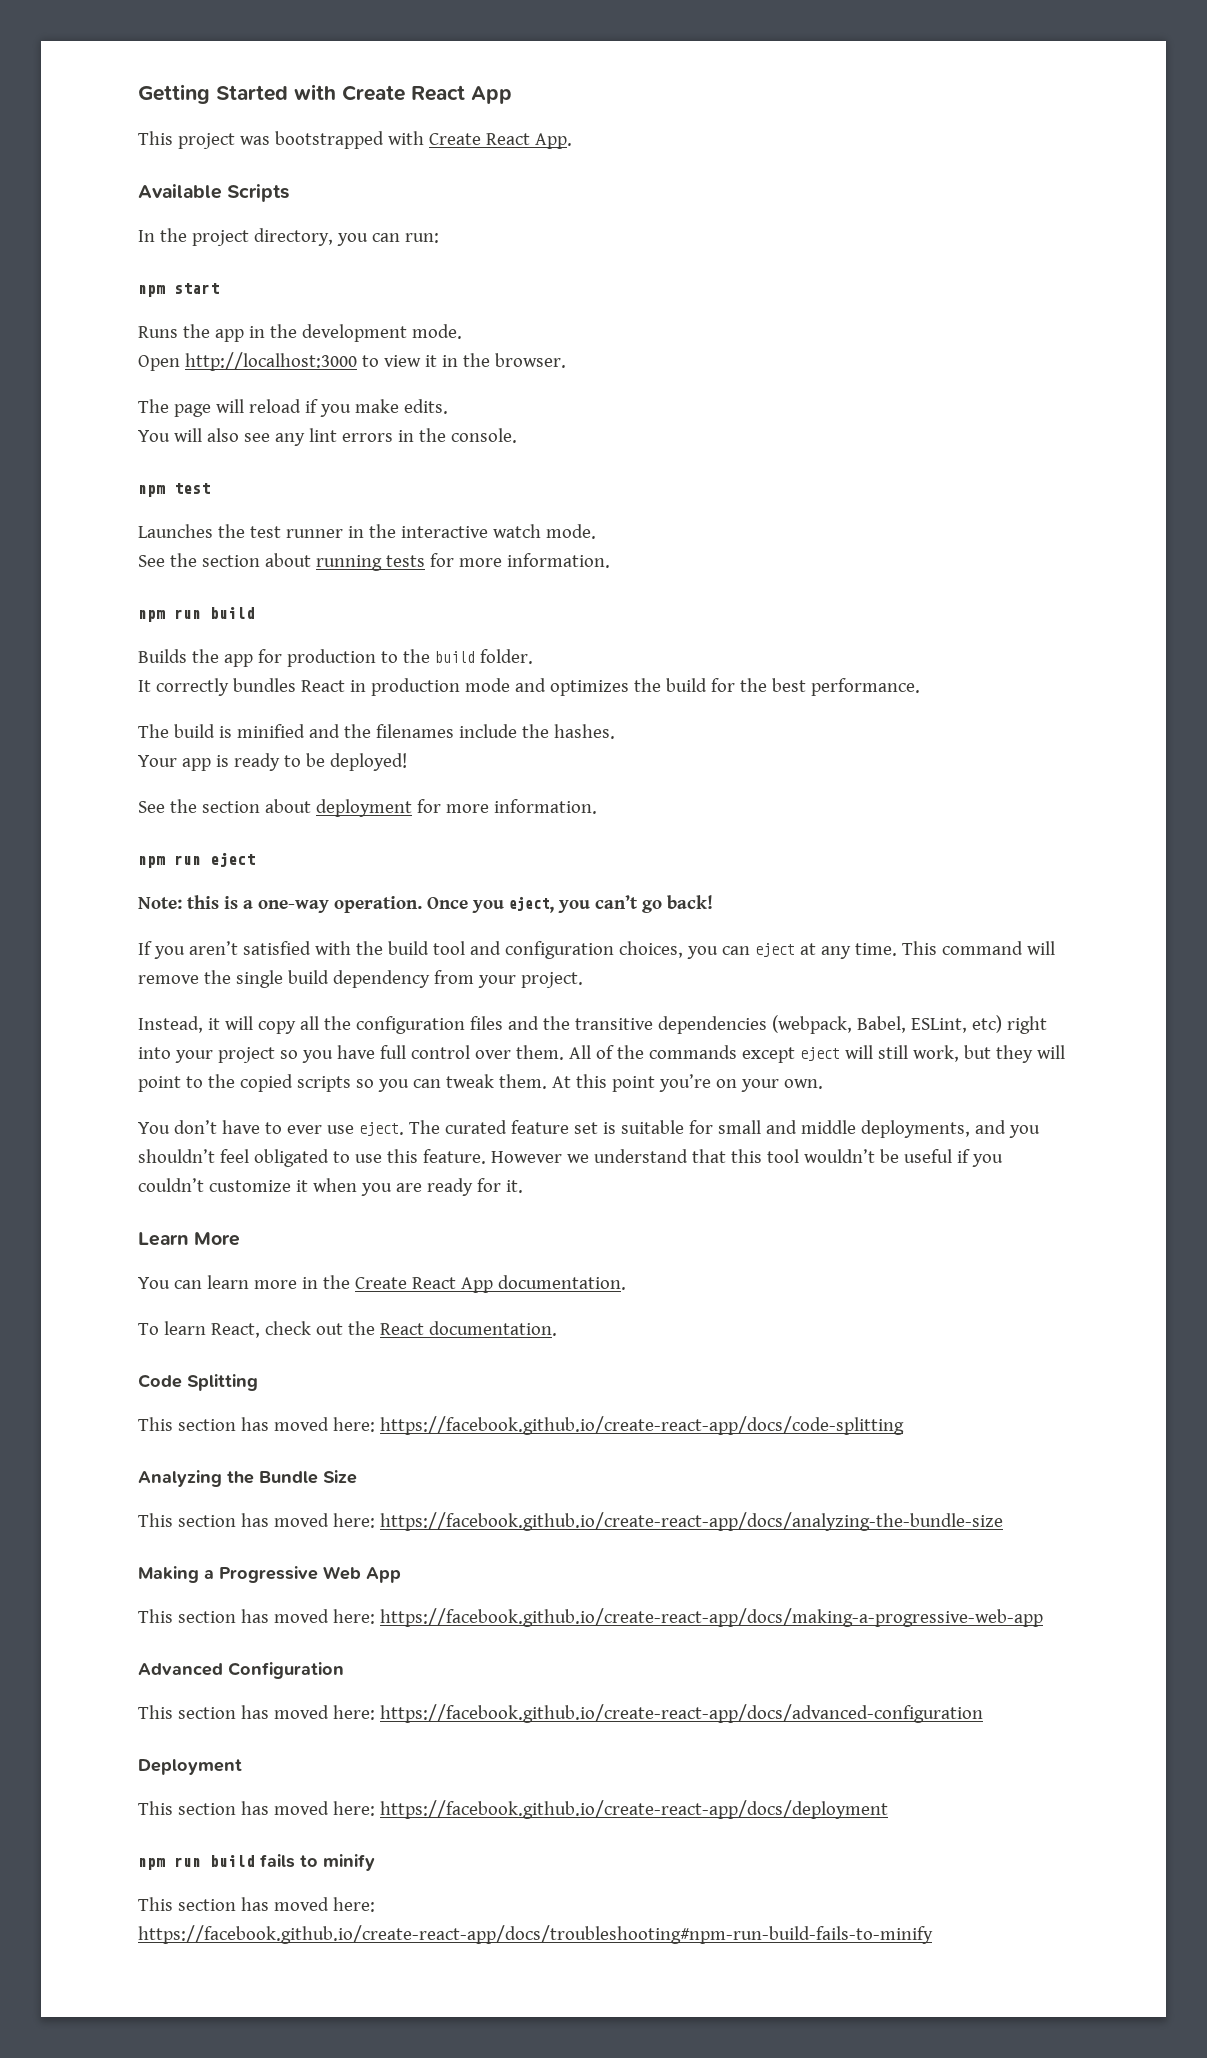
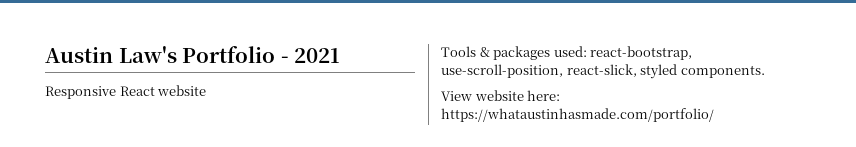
- Getting Started with Create React App
- This project was bootstrapped with Create React App.
- Available Scripts
- In the project directory, you can run:
- npm start
- Runs the app in the development mode.
- Open http://localhost:3000 to view it in the browser.
- The page will reload if you make edits.
- You will also see any lint errors in the console.
- npm test
- Launches the test runner in the interactive watch mode.
- See the section about running tests for more information.
- npm run build
- Builds the app for production to the build folder.
- It correctly bundles React in production mode and optimizes the build for the best performance.
- The build is minified and the filenames include the hashes.
- Your app is ready to be deployed!
- See the section about deployment for more information.
- npm run eject
- Note: this is a one-way operation. Once you eject, you can’t go back!
- If you aren’t satisfied with the build tool and configuration choices, you can eject at any time. This command will remove the single build dependency from your project.
- Instead, it will copy all the configuration files and the transitive dependencies (webpack, Babel, ESLint, etc) right into your project so you have full control over them. All of the commands except eject will still work, but they will point to the copied scripts so you can tweak them. At this point you’re on your own.
- You don’t have to ever use eject. The curated feature set is suitable for small and middle deployments, and you shouldn’t feel obligated to use this feature. However we understand that this tool wouldn’t be useful if you couldn’t customize it when you are ready for it.
- Learn More
- You can learn more in the Create React App documentation.
- To learn React, check out the React documentation.
- Code Splitting
- This section has moved here: https://facebook.github.io/create-react-app/docs/code-splitting
- Analyzing the Bundle Size
- This section has moved here: https://facebook.github.io/create-react-app/docs/analyzing-the-bundle-size
- Making a Progressive Web App
- This section has moved here: https://facebook.github.io/create-react-app/docs/making-a-progressive-web-app
- Advanced Configuration
- This section has moved here: https://facebook.github.io/create-react-app/docs/advanced-configuration
- Deployment
- This section has moved here: https://facebook.github.io/create-react-app/docs/deployment
- npm run build fails to minify
- This section has moved here: https://facebook.github.io/create-react-app/docs/troubleshooting#npm-run-build-fails-to-minify
+ Austin Law's Portfolio - 2021
+ Responsive React website
+ Tools & packages used: react-bootstrap, use-scroll-position, react-slick, styled components.
+ View website here: https://whataustinhasmade.com/portfolio/

